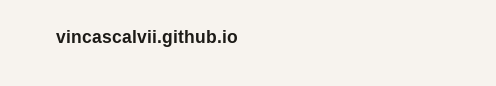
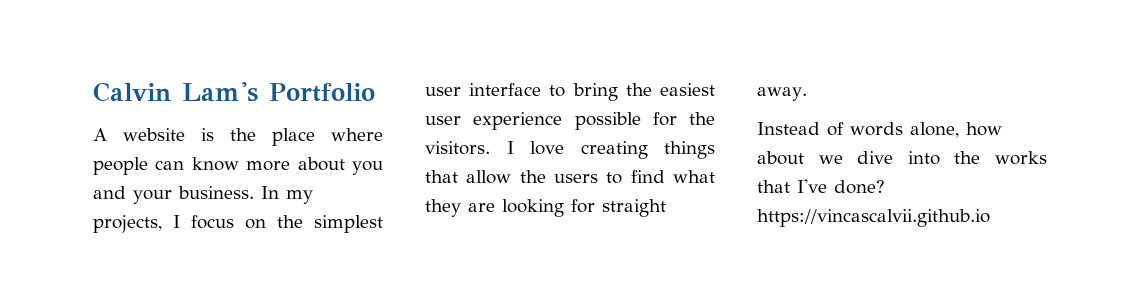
- vincascalvii.github.io
+ Calvin Lam's Portfolio
+ A website is the place where people can know more about you and your business. In my projects, I focus on the simplest user interface to bring the easiest user experience possible for the visitors. I love creating things that allow the users to find what they are looking for straight away.
+ Instead of words alone, how about we dive into the works that I've done? https://vincascalvii.github.io

